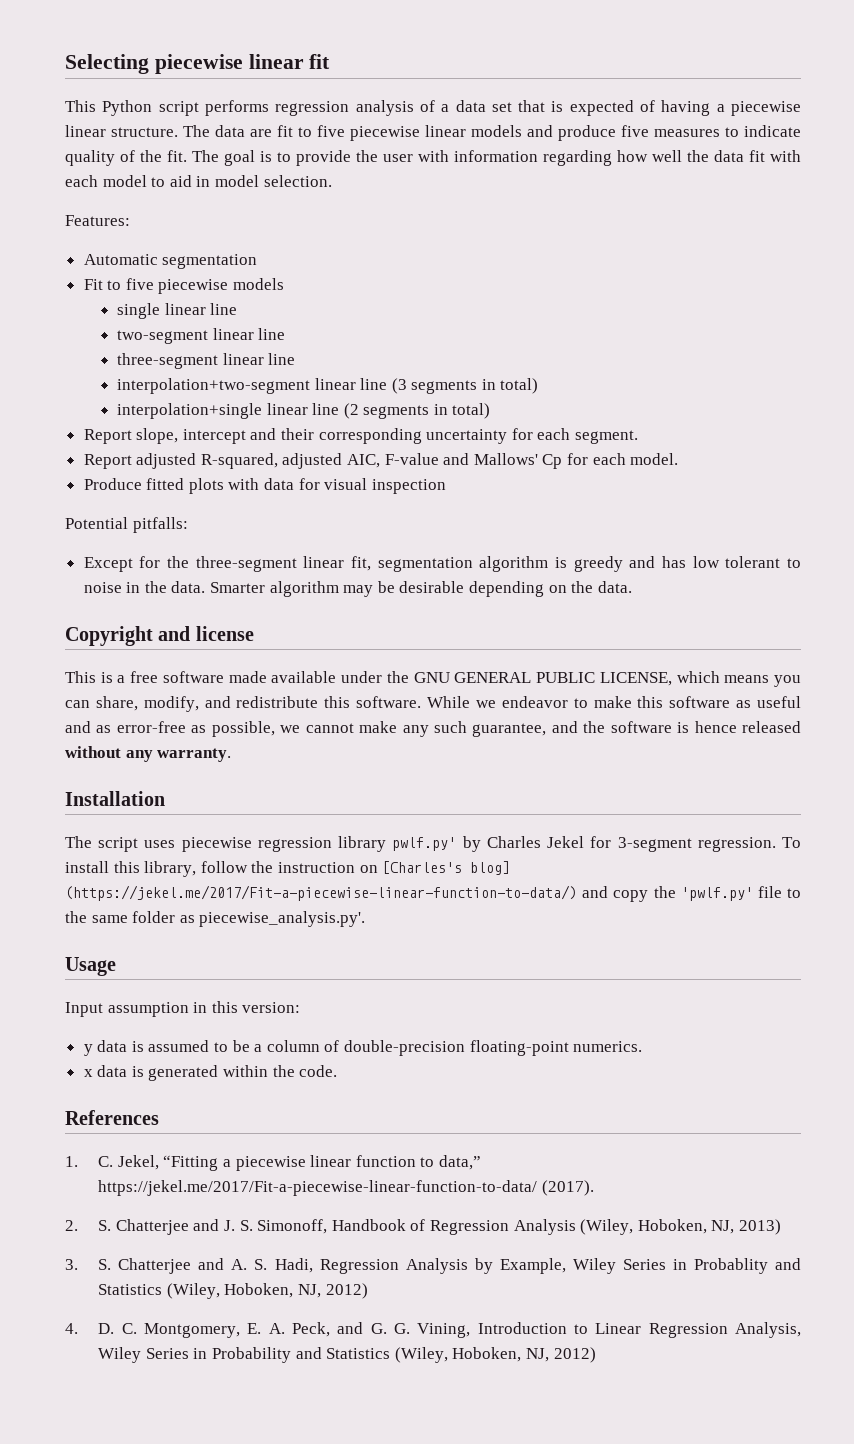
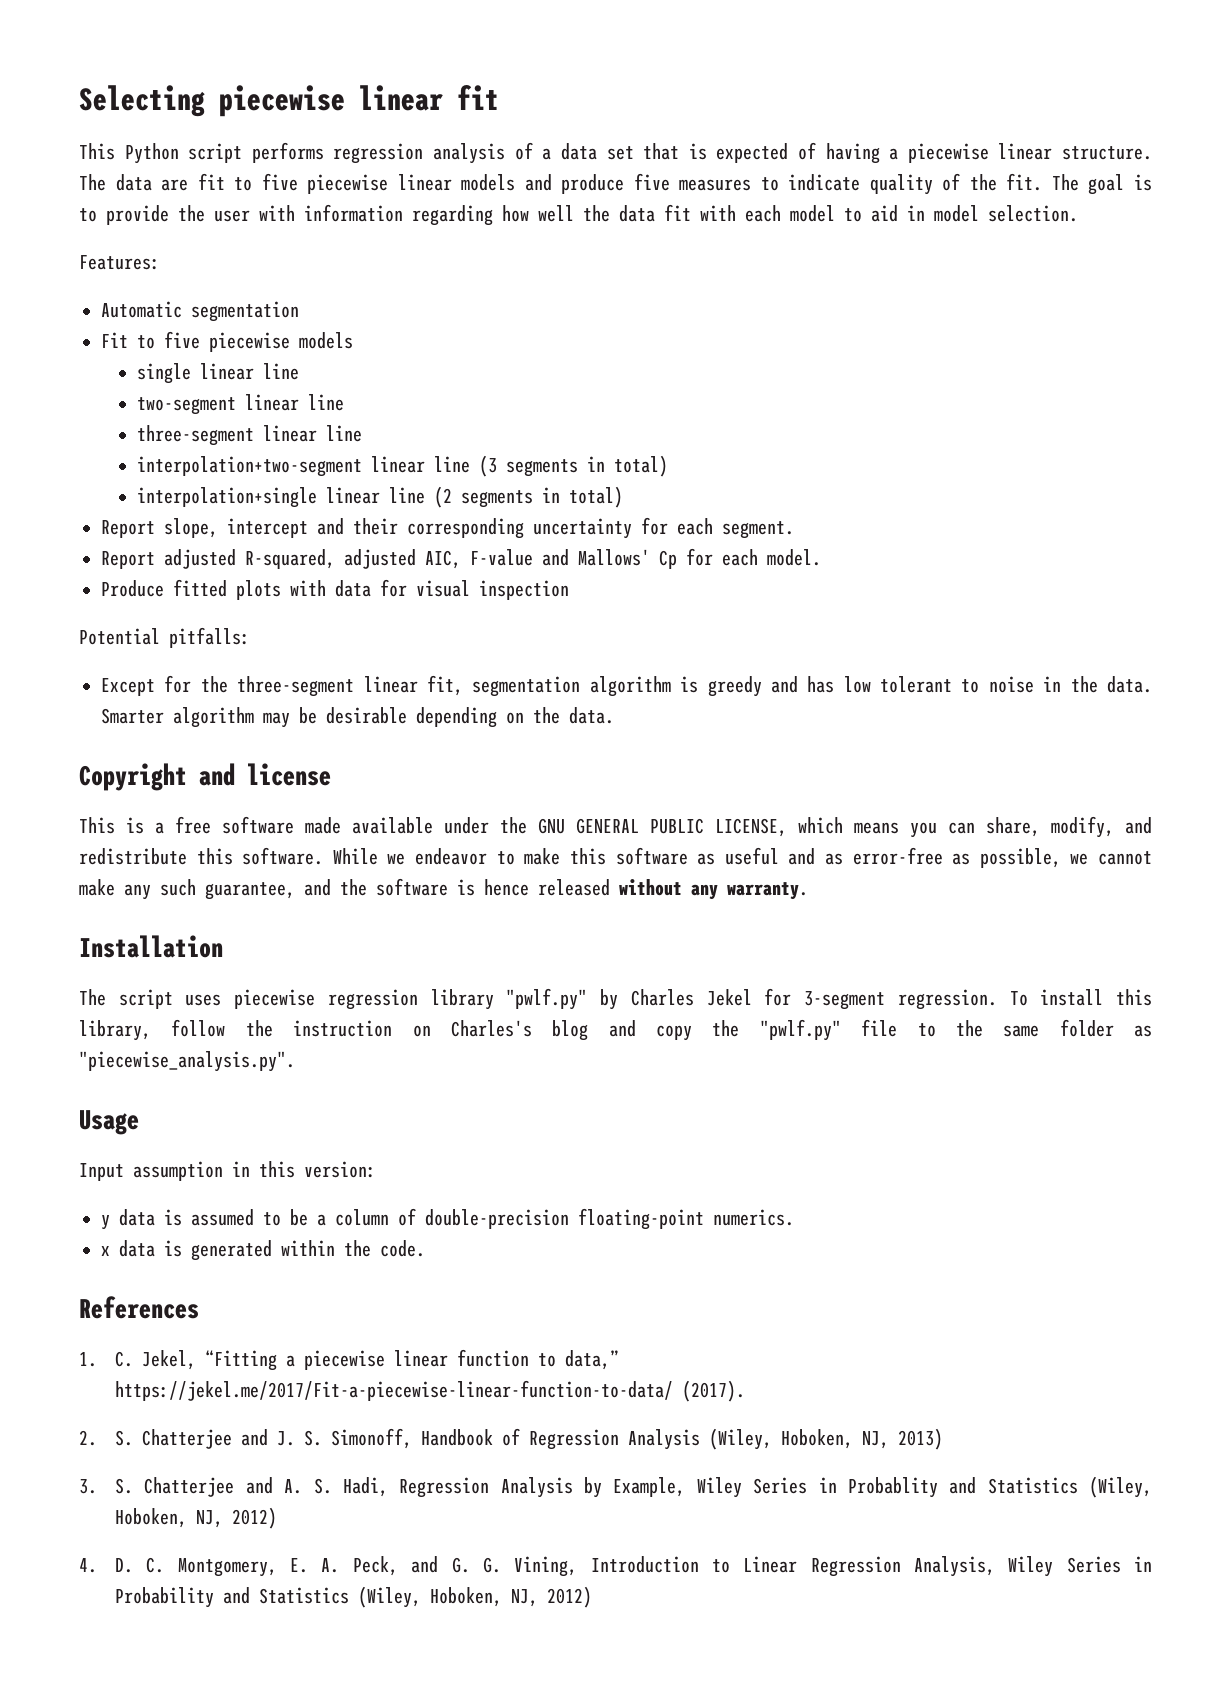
- The script uses piecewise regression library pwlf.py' by Charles Jekel for 3-segment regression.
+ The script uses piecewise regression library "pwlf.py" by Charles Jekel for 3-segment regression.
- To install this library, follow the instruction on [Charles's blog] (https://jekel.me/2017/Fit-a-piecewise-linear-function-to-data/) and copy the 'pwlf.py' file to the same folder as piecewise_analysis.py'.
+ To install this library, follow the instruction on Charles's blog and copy the "pwlf.py" file to the same folder as "piecewise_analysis.py".

